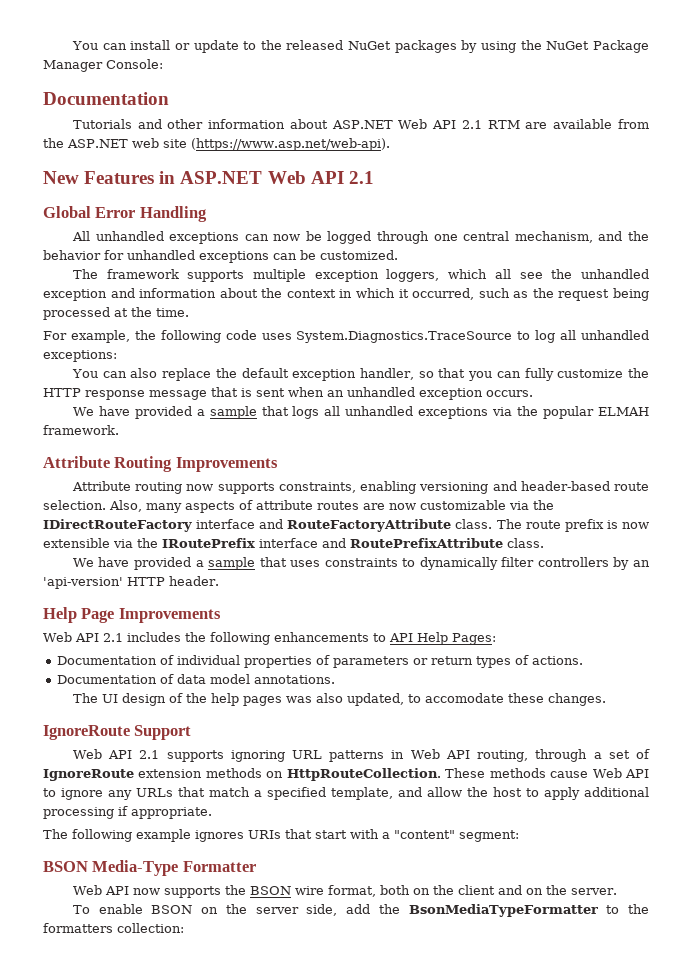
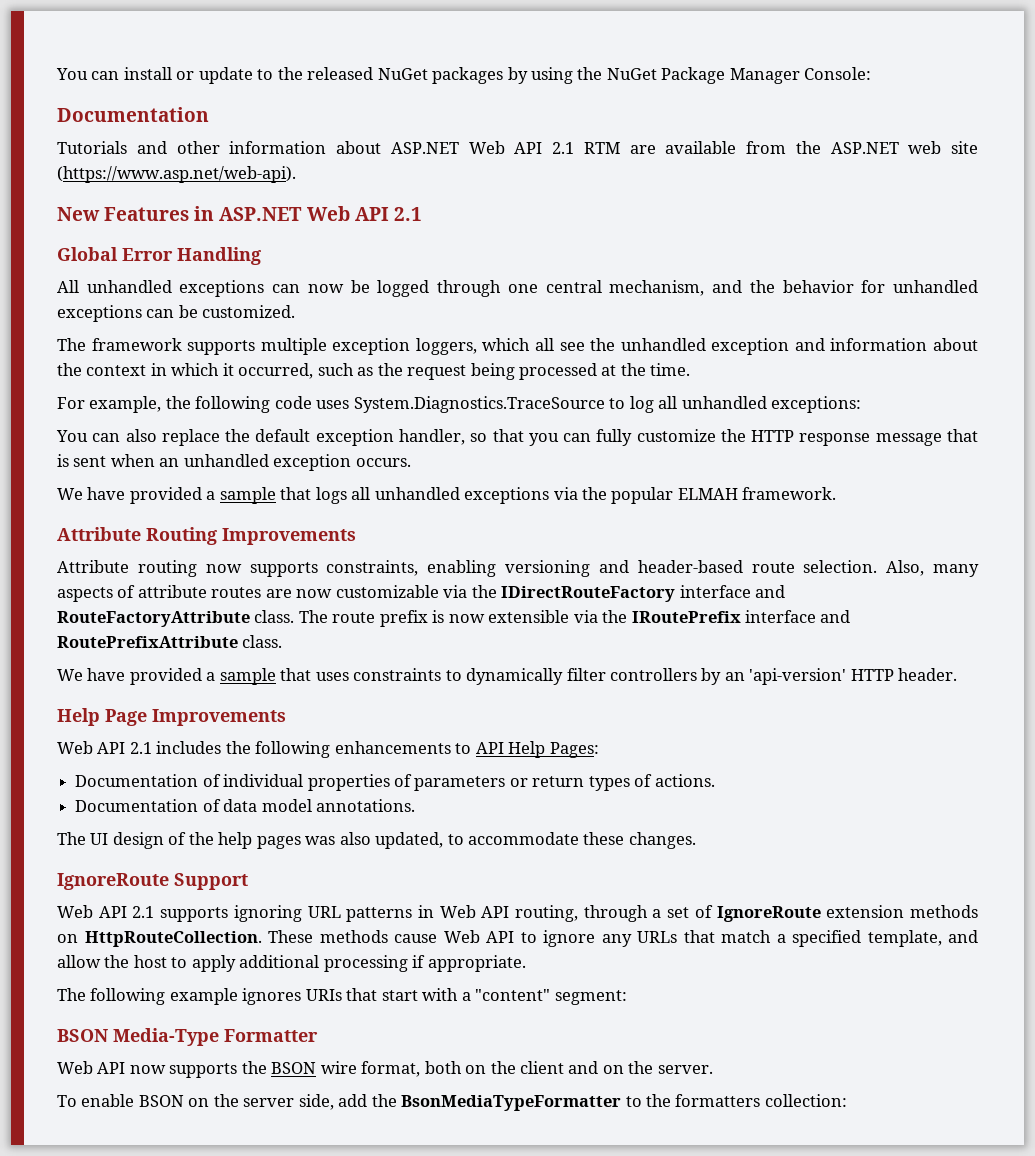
- The UI design of the help pages was also updated, to accomodate these changes.
+ The UI design of the help pages was also updated, to accommodate these changes.

